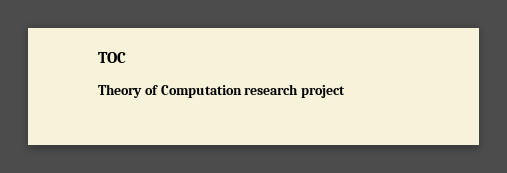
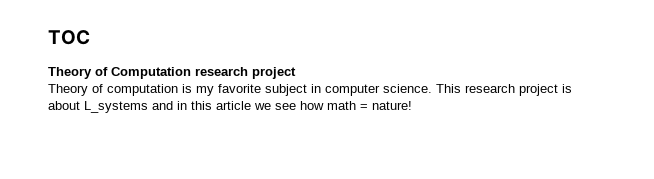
+ Theory of computation is my favorite subject in computer science. This research project is about L_systems and in this article we see how math = nature!

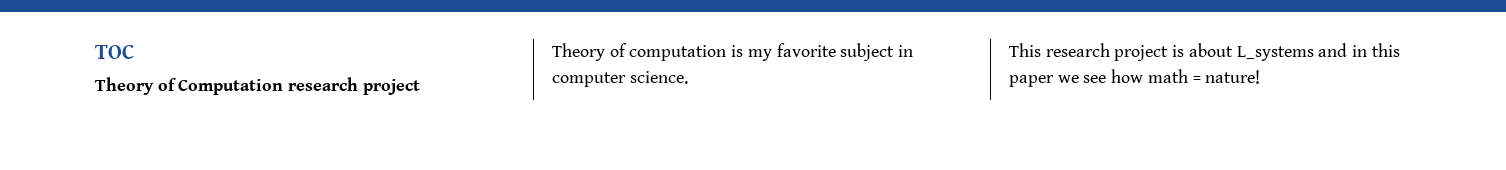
- Theory of computation is my favorite subject in computer science. This research project is about L_systems and in this article we see how math = nature!
+ Theory of computation is my favorite subject in computer science.
+ This research project is about L_systems and in this paper we see how math = nature!

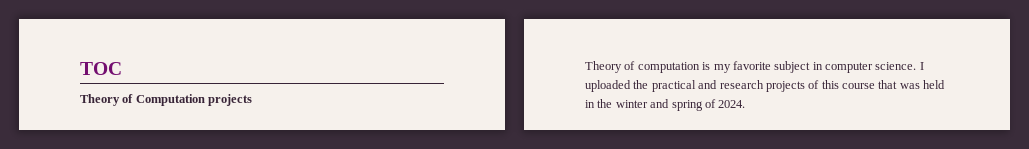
- Theory of Computation research project
+ Theory of Computation projects
- Theory of computation is my favorite subject in computer science.
- This research project is about L_systems and in this paper we see how math = nature!
+ Theory of computation is my favorite subject in computer science. I uploaded the practical and research projects of this course that was held in the winter and spring of 2024.

